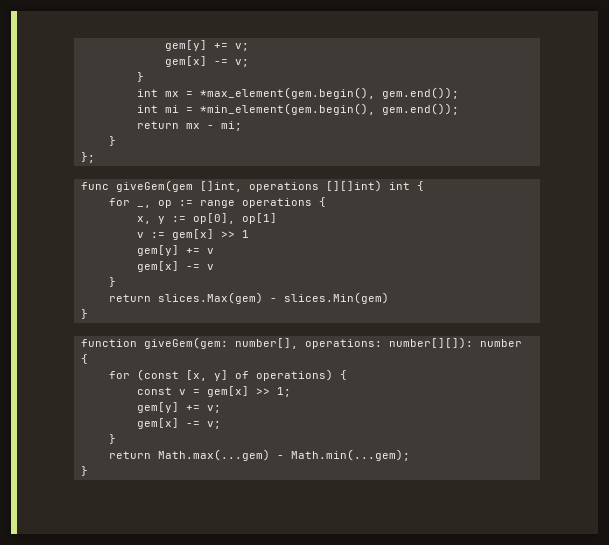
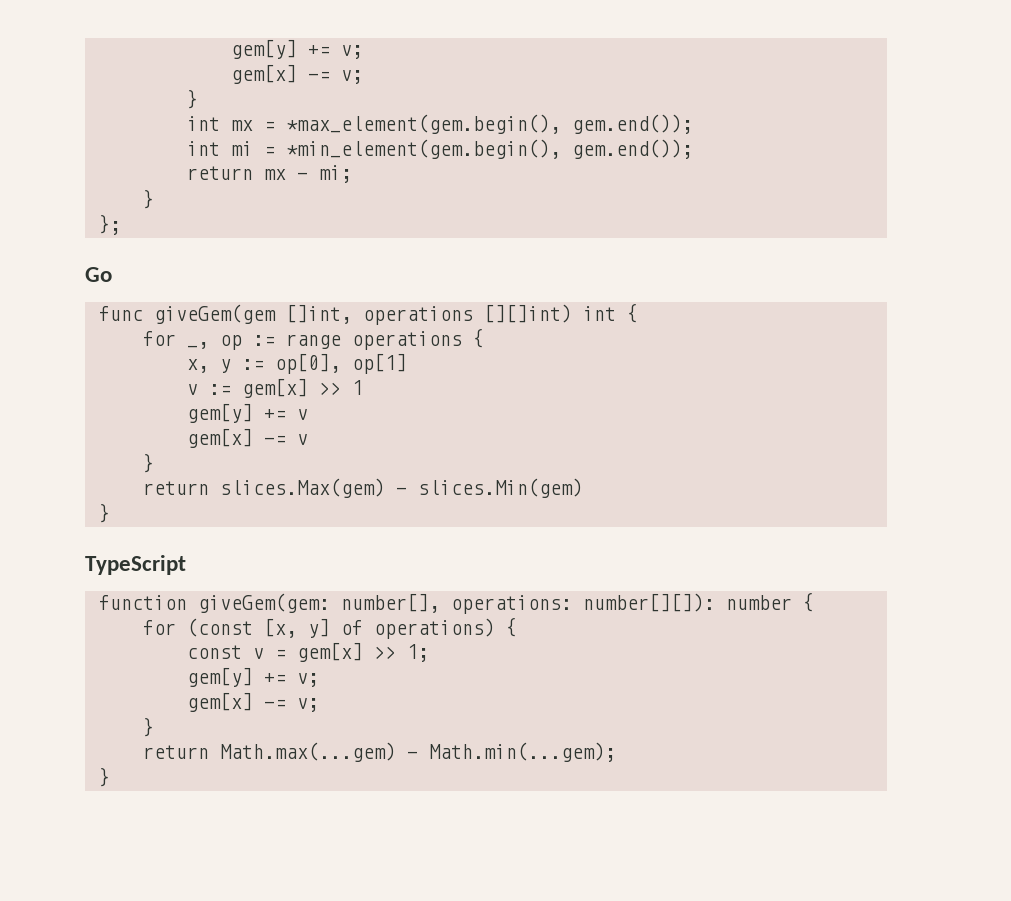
+ Go
+ TypeScript

